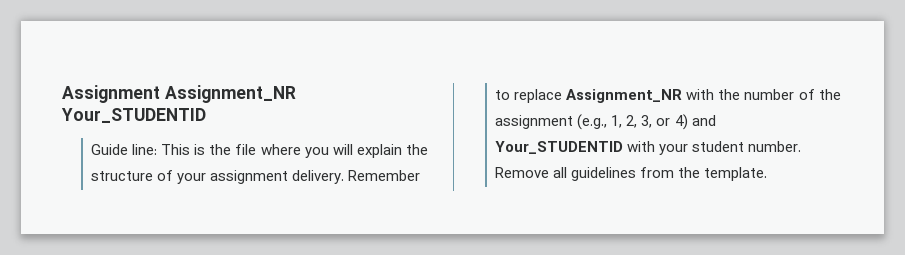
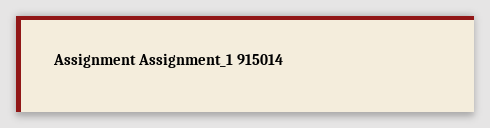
- Assignment Assignment_NR Your_STUDENTID
- Guide line: This is the file where you will explain the structure of your assignment delivery. Remember to replace Assignment_NR with the number of the assignment (e.g., 1, 2, 3, or 4) and Your_STUDENTID with your student number. Remove all guidelines from the template.
+ Assignment Assignment_1 915014

